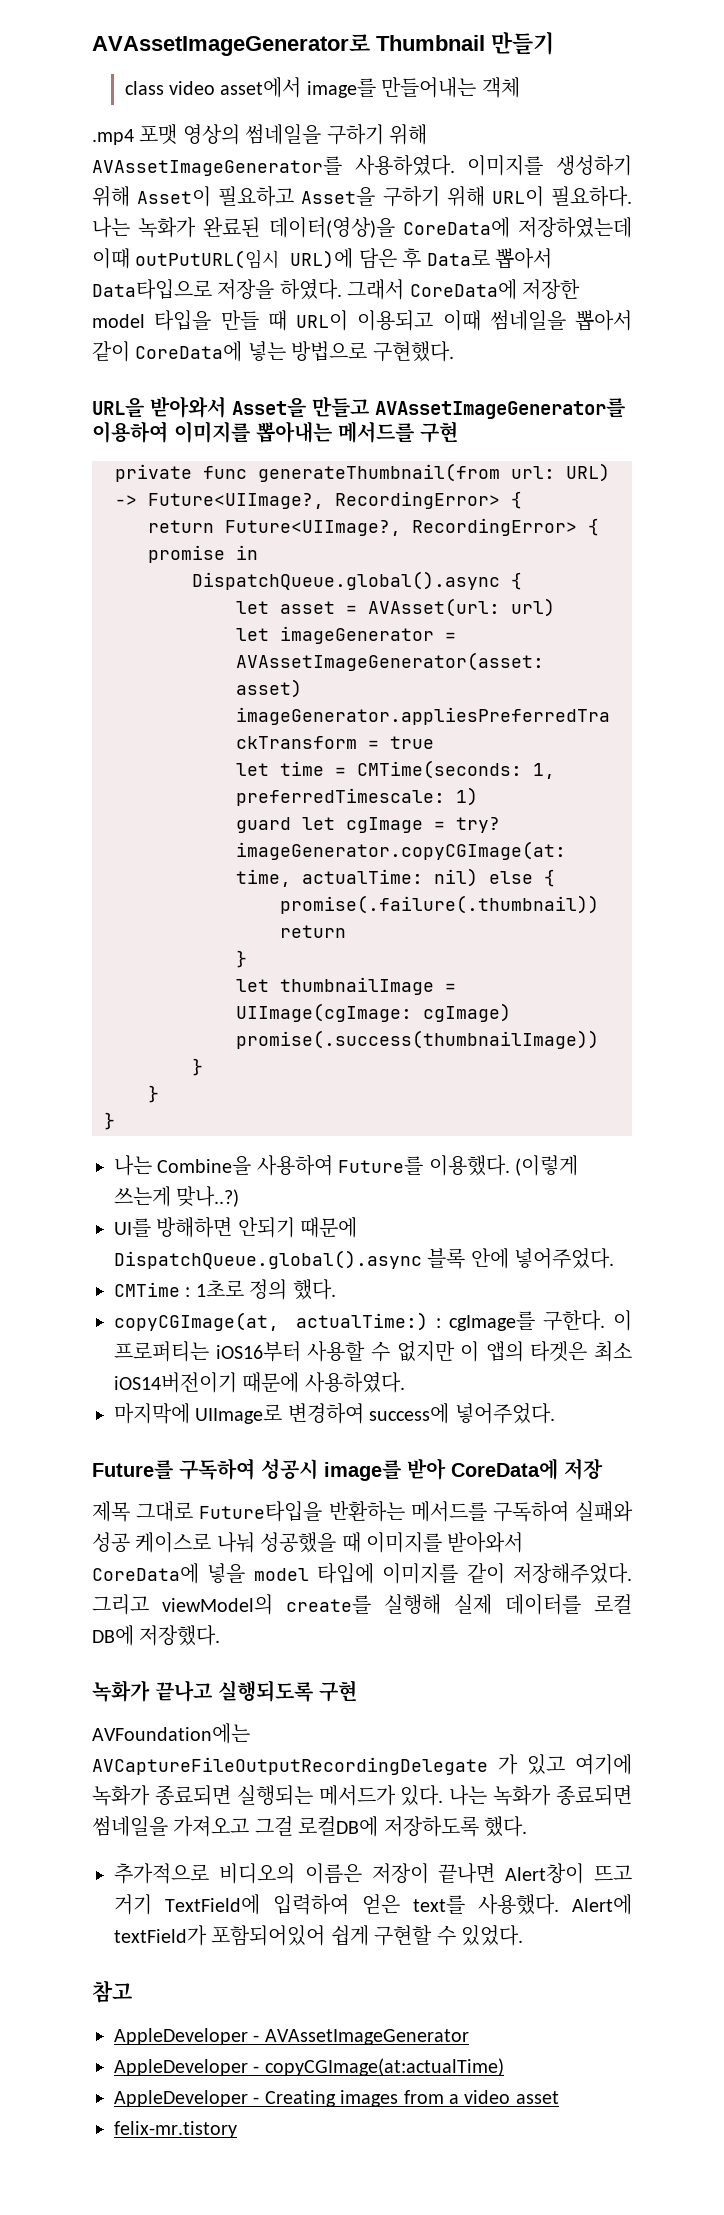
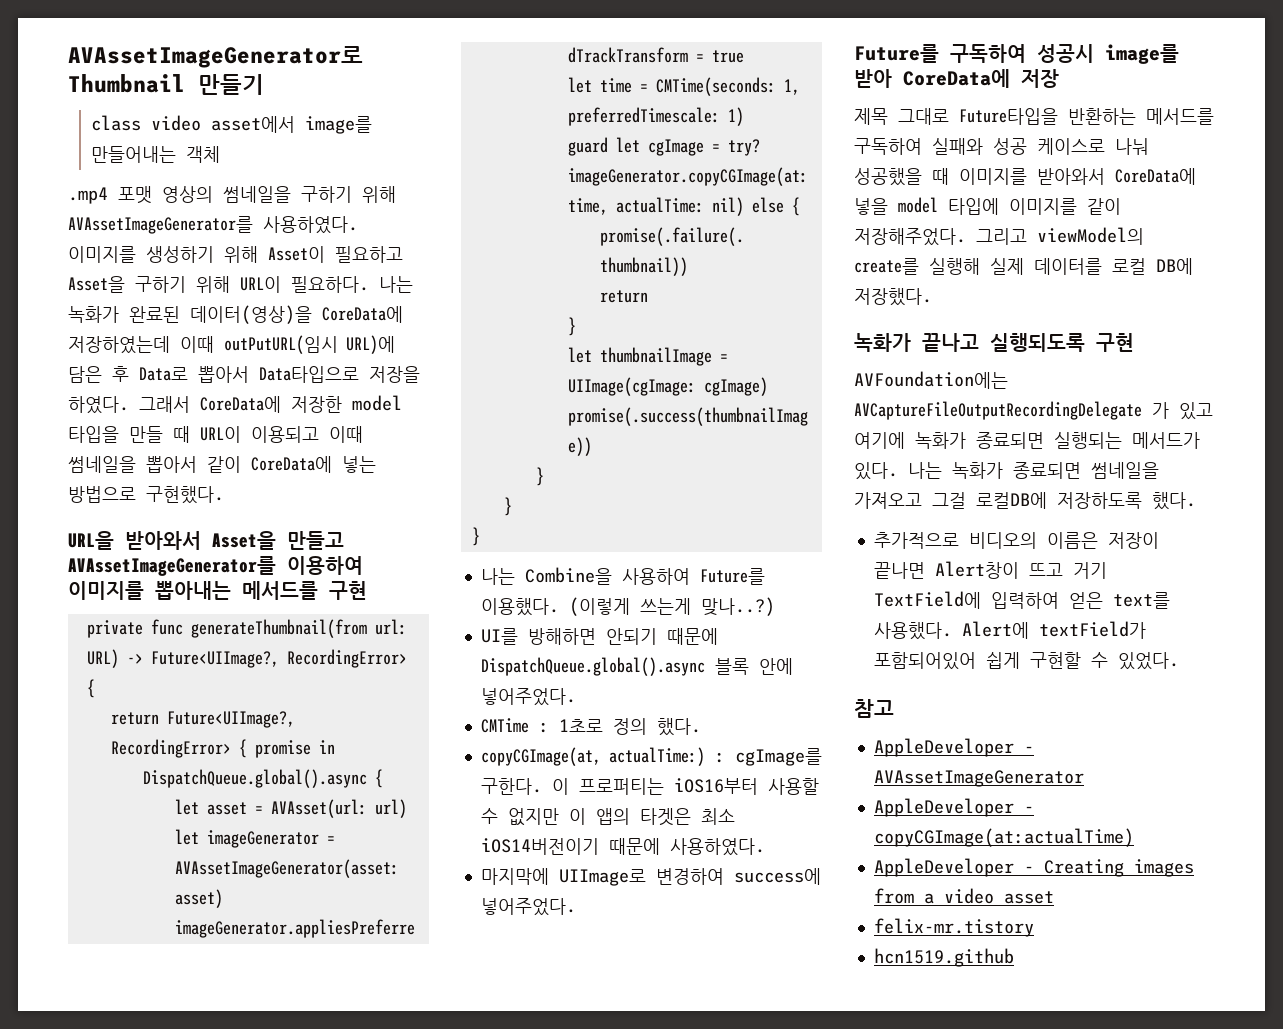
+ hcn1519.github

